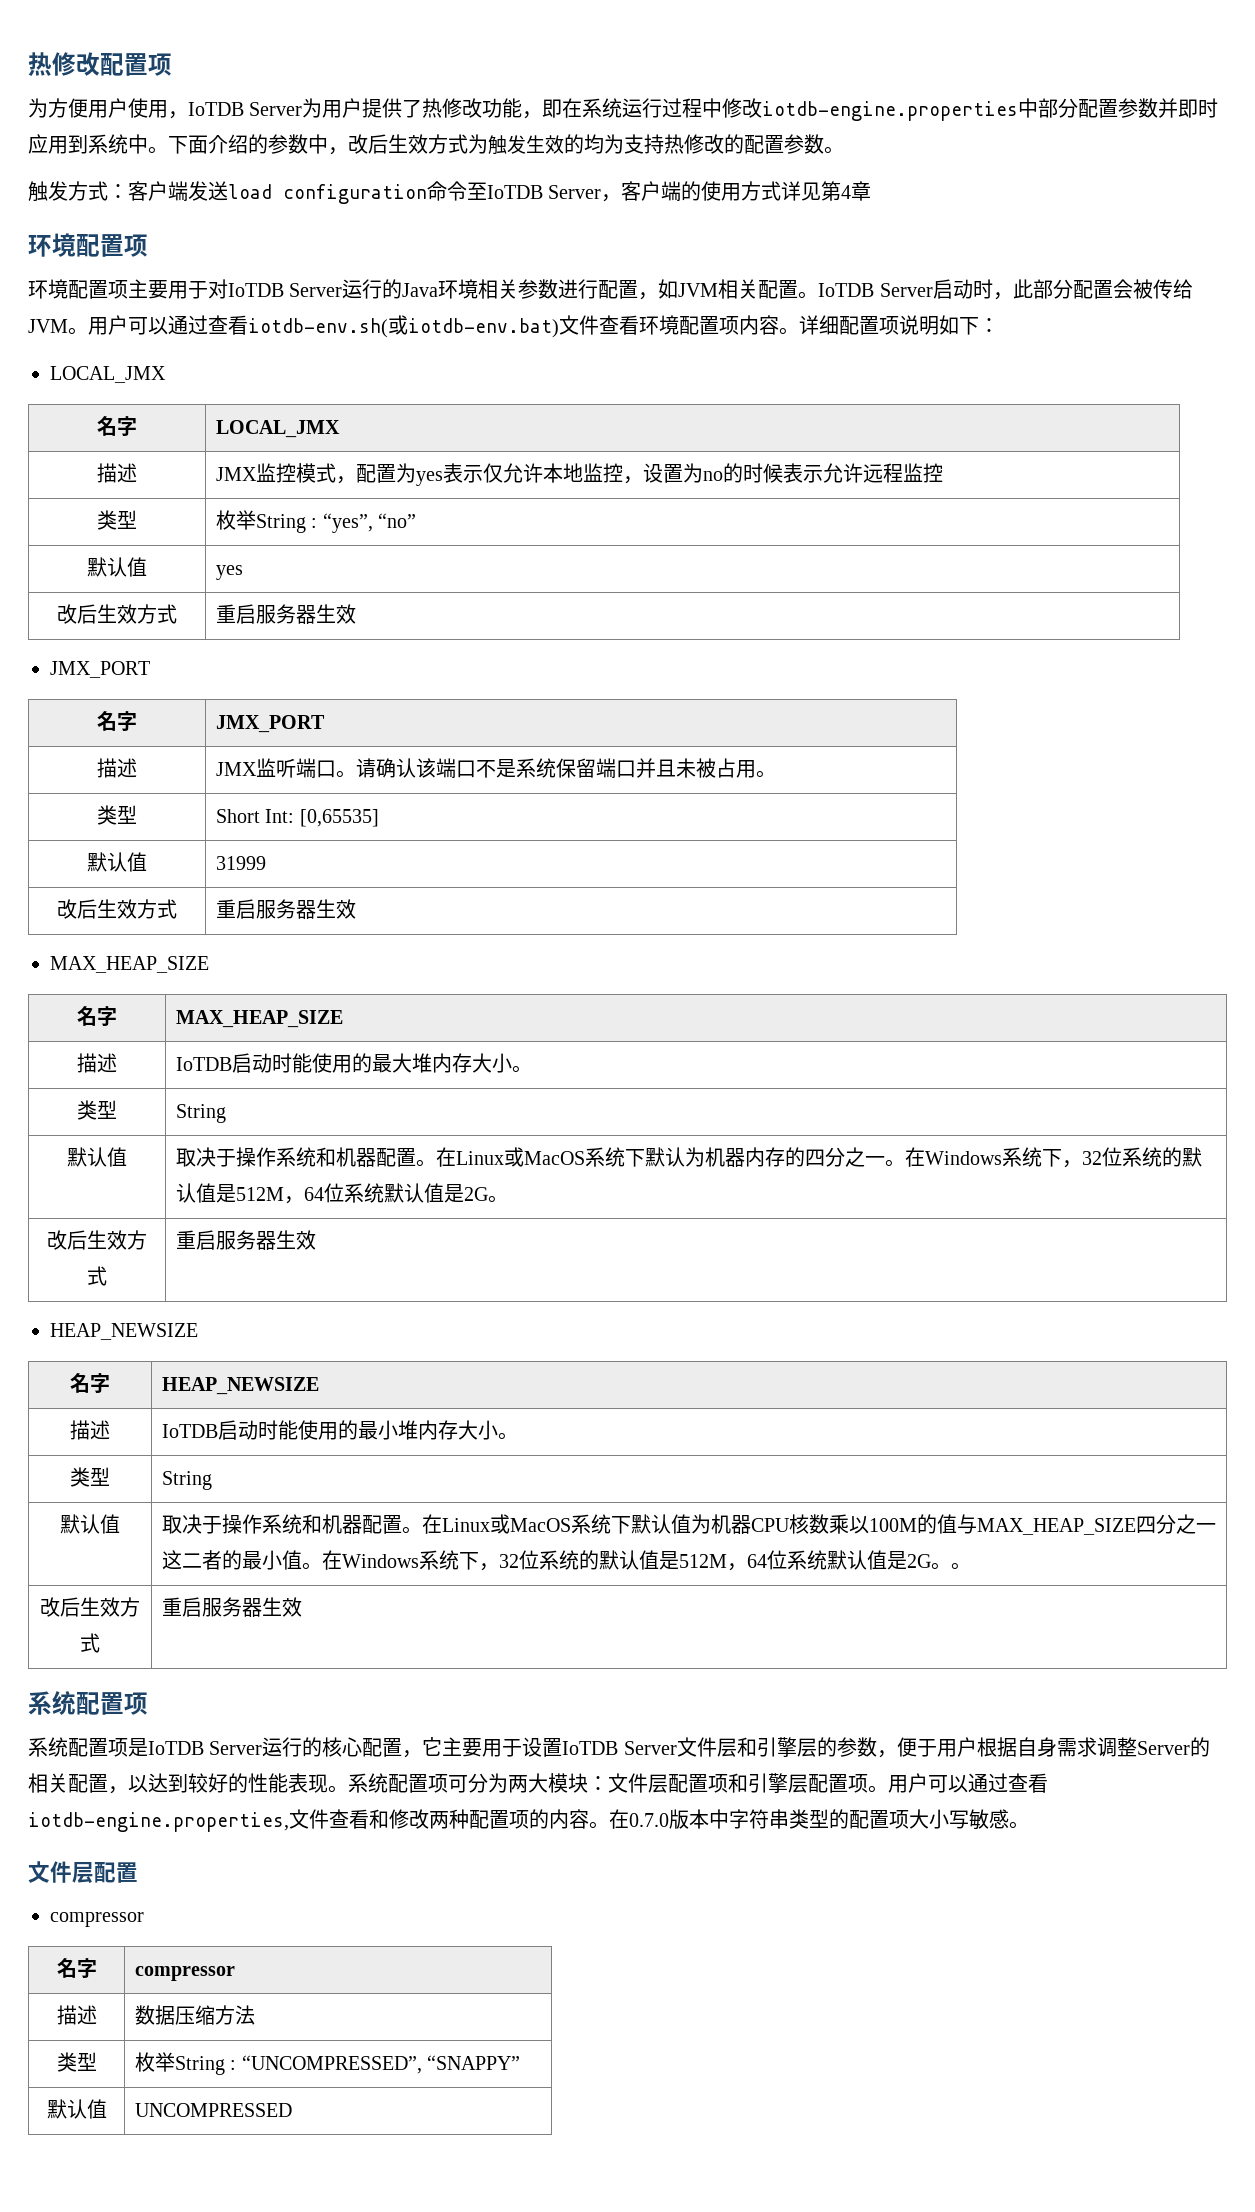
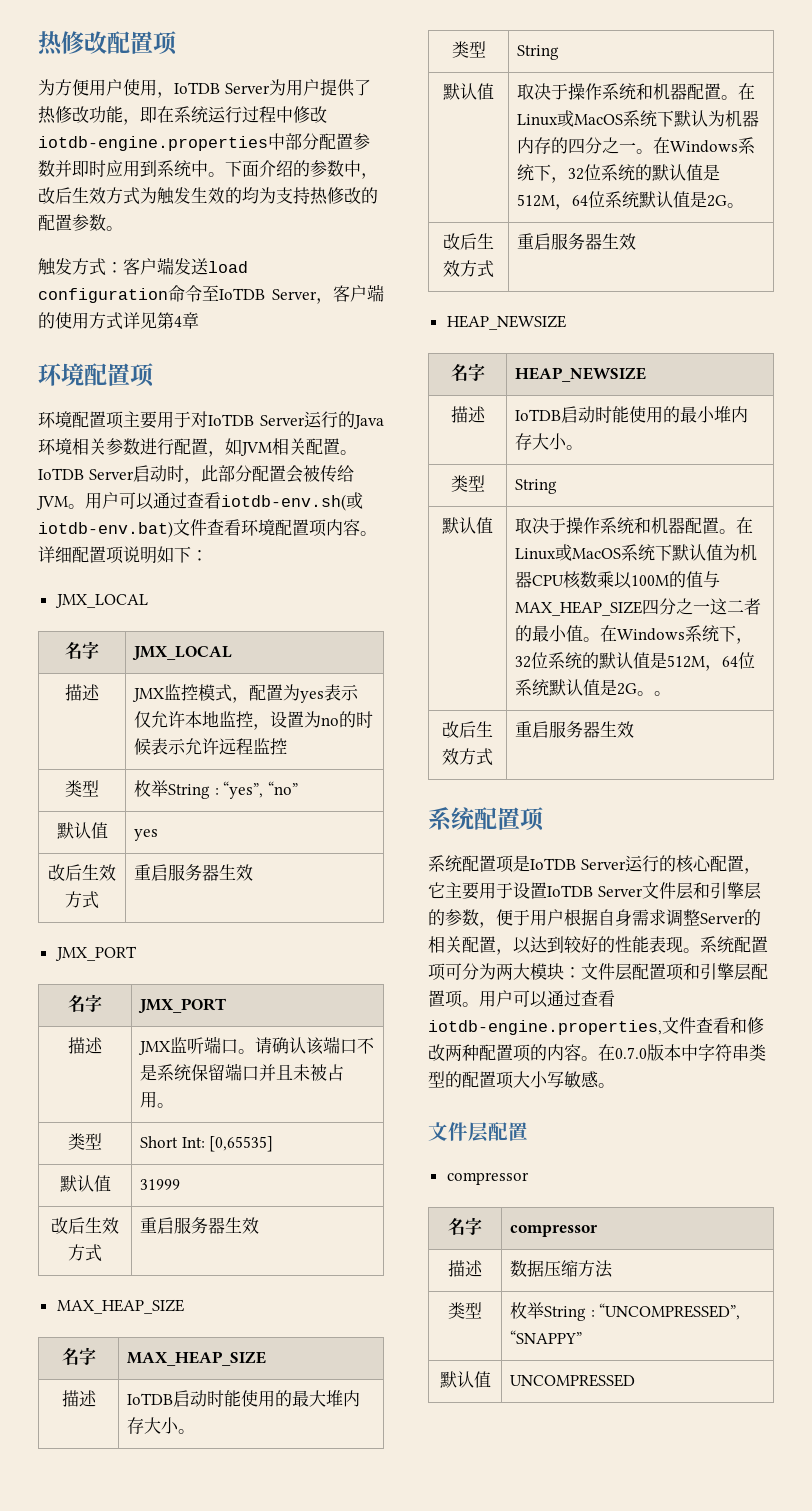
  详细配置项说明如下：
- LOCAL_JMX
- 名字 | LOCAL_JMX
+ JMX_LOCAL
+ 名字 | JMX_LOCAL

